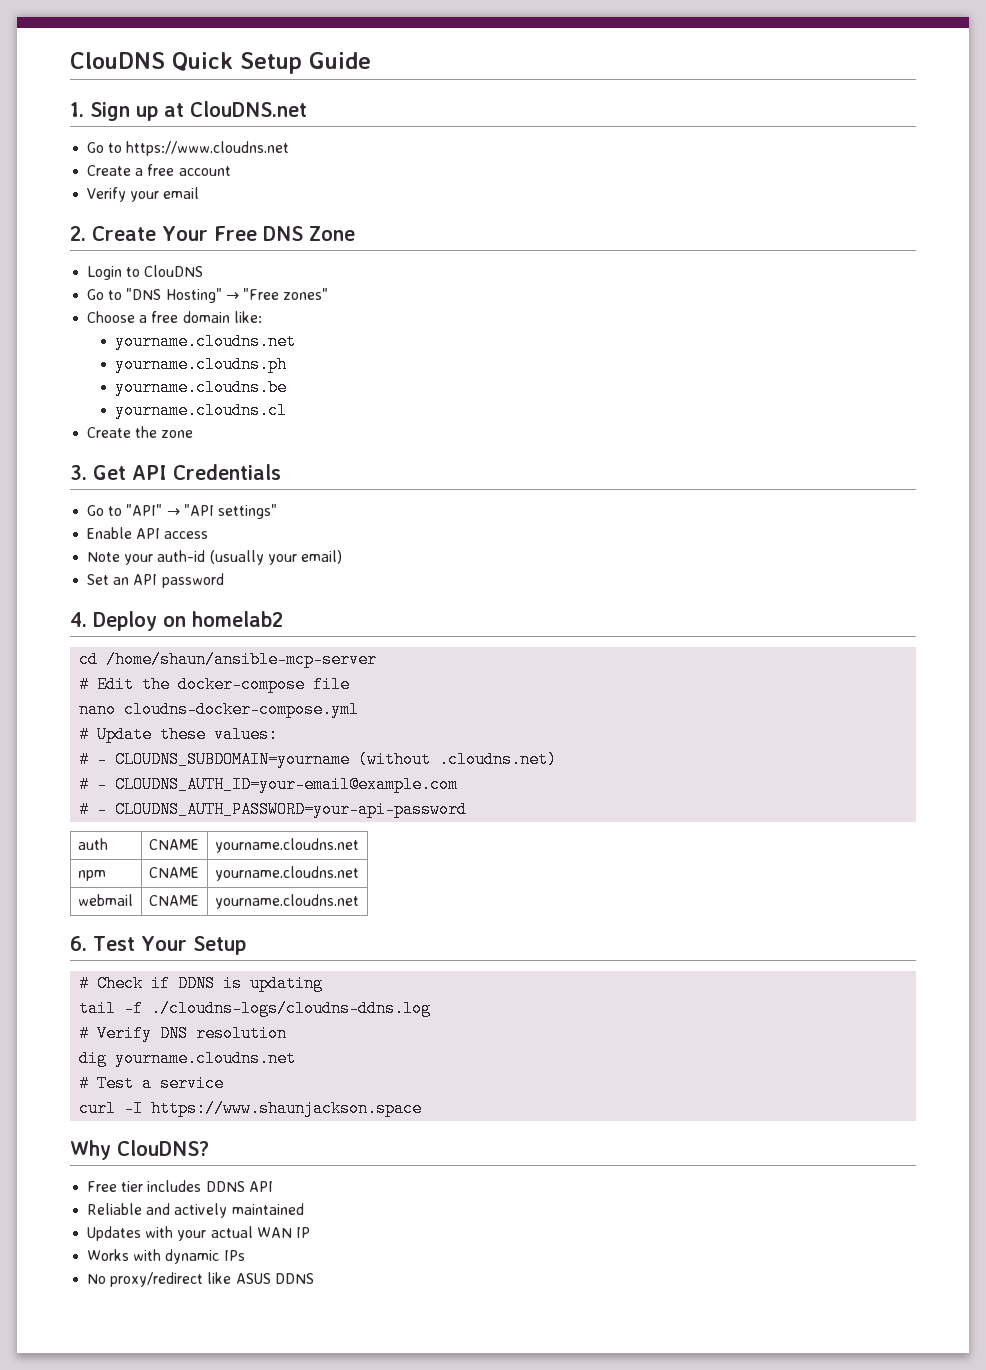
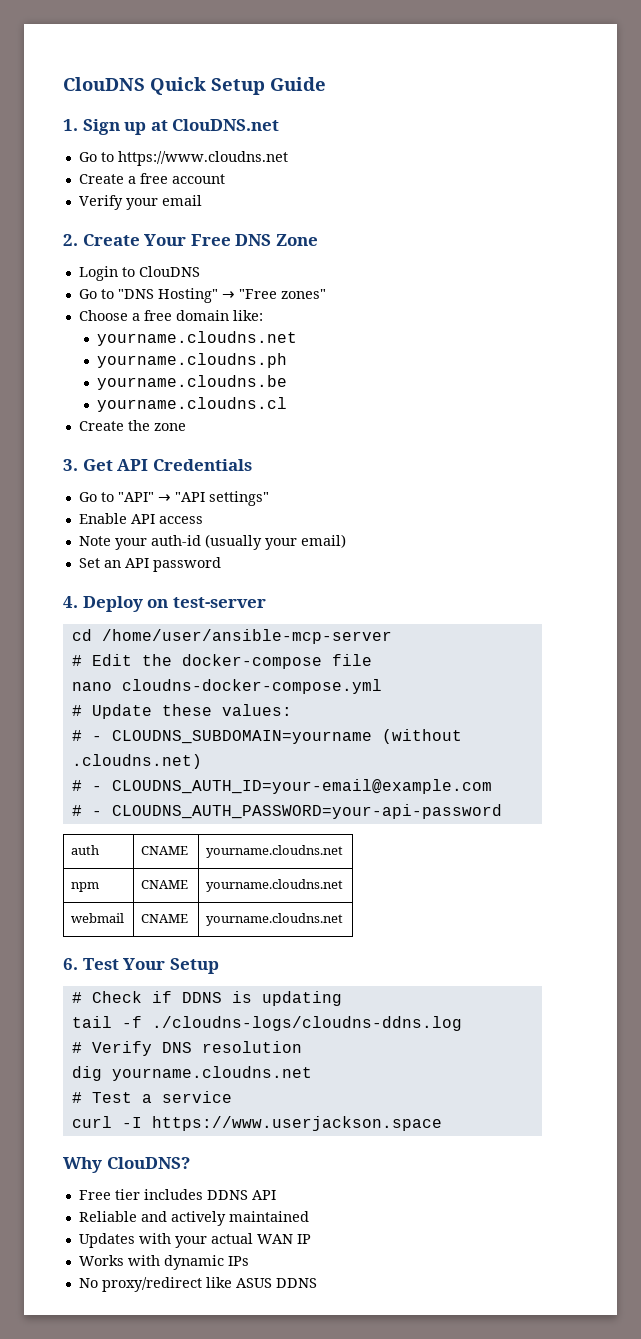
- 4. Deploy on homelab2
+ 4. Deploy on test-server
- cd /home/shaun/ansible-mcp-server
+ cd /home/user/ansible-mcp-server
- curl -I https://www.shaunjackson.space
+ curl -I https://www.userjackson.space

